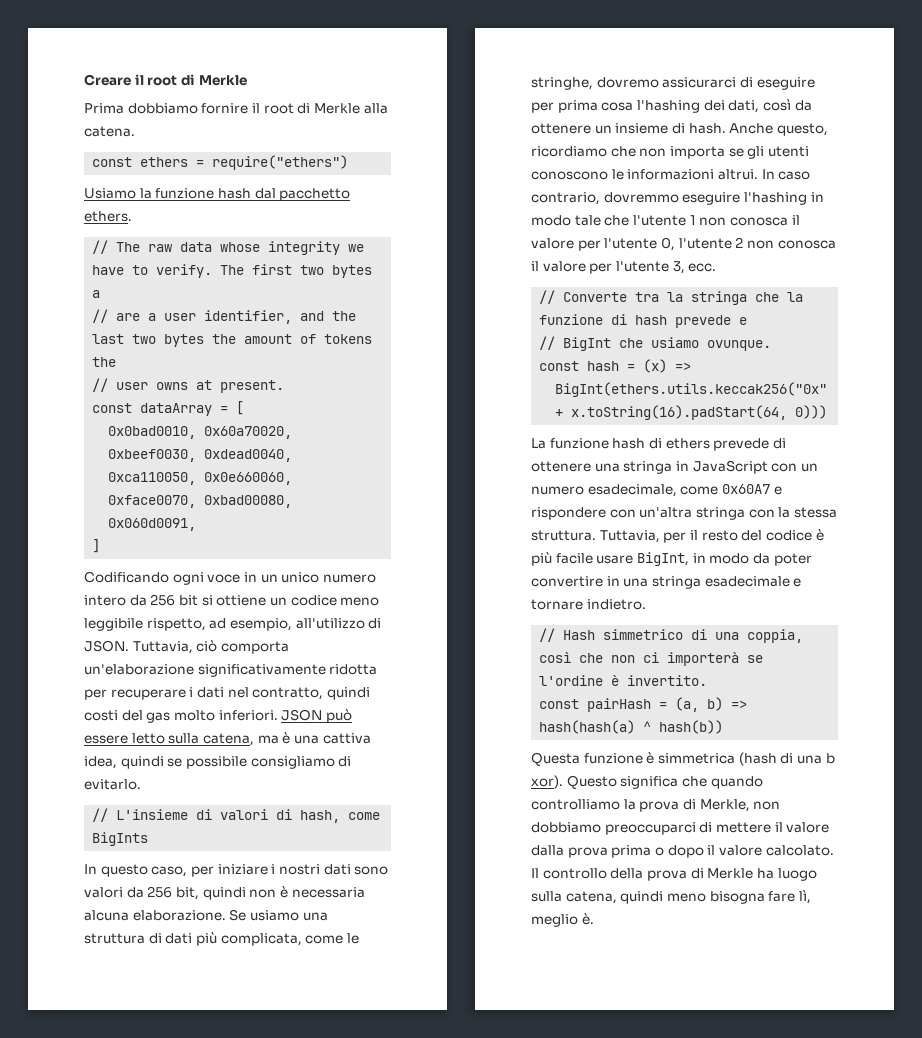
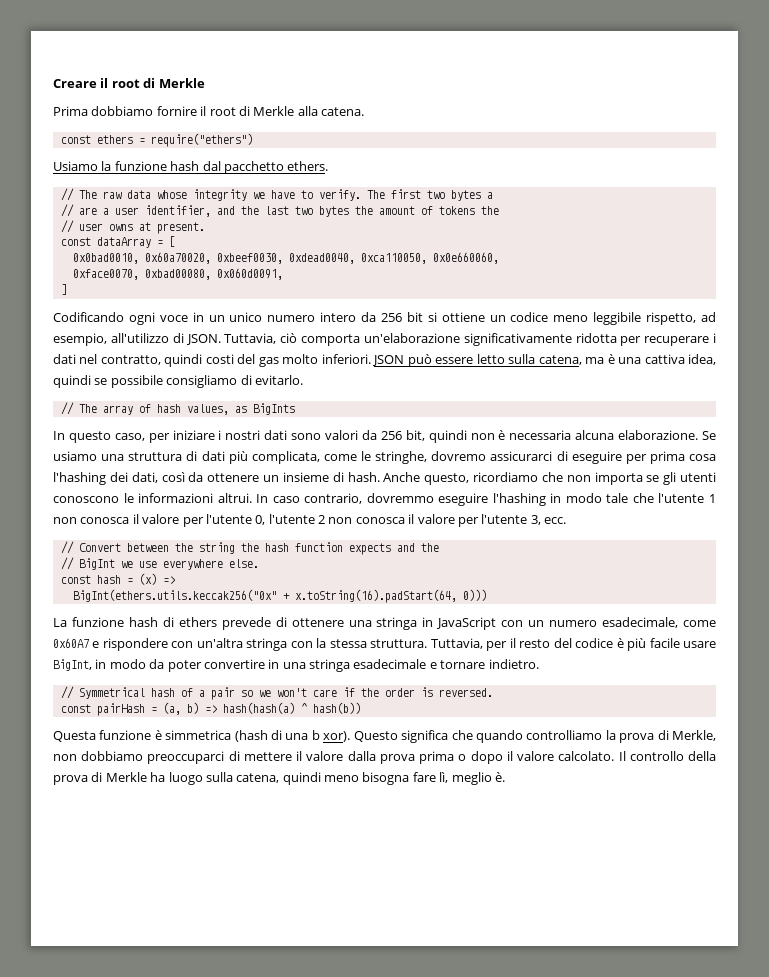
- // L'insieme di valori di hash, come BigInts
+ // The array of hash values, as BigInts
- // Converte tra la stringa che la funzione di hash prevede e
- // BigInt che usiamo ovunque.
+ // Convert between the string the hash function expects and the
+ // BigInt we use everywhere else.
- // Hash simmetrico di una coppia, così che non ci importerà se l'ordine è invertito.
+ // Symmetrical hash of a pair so we won't care if the order is reversed.

